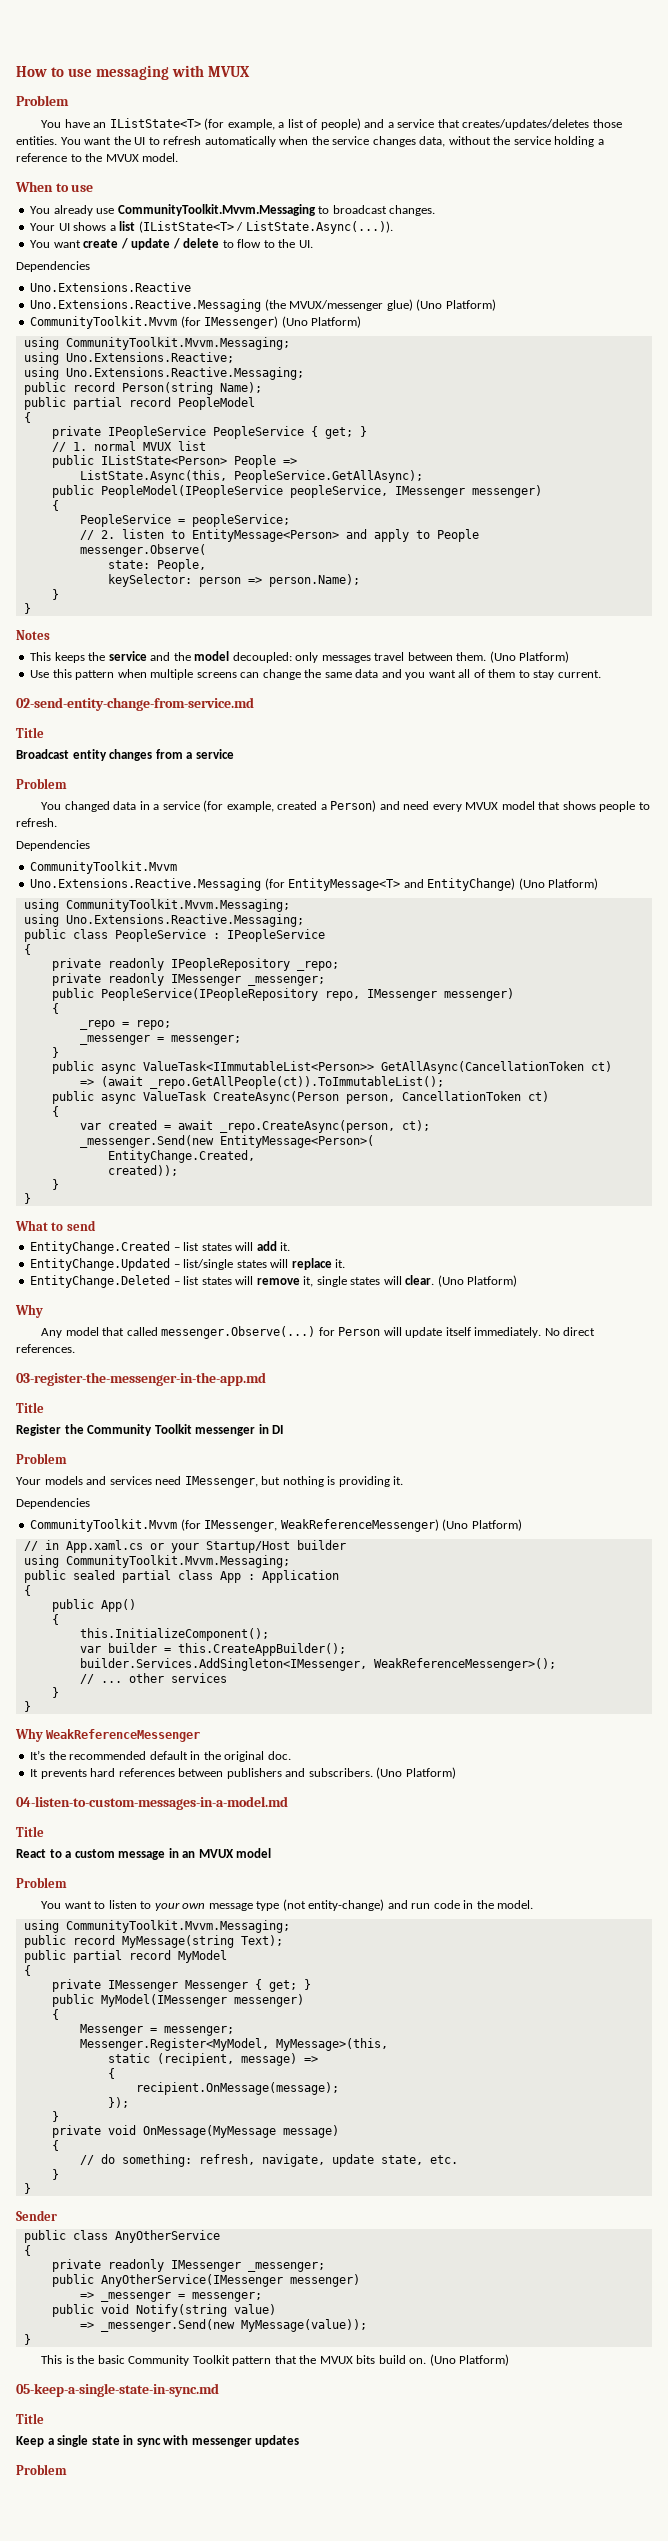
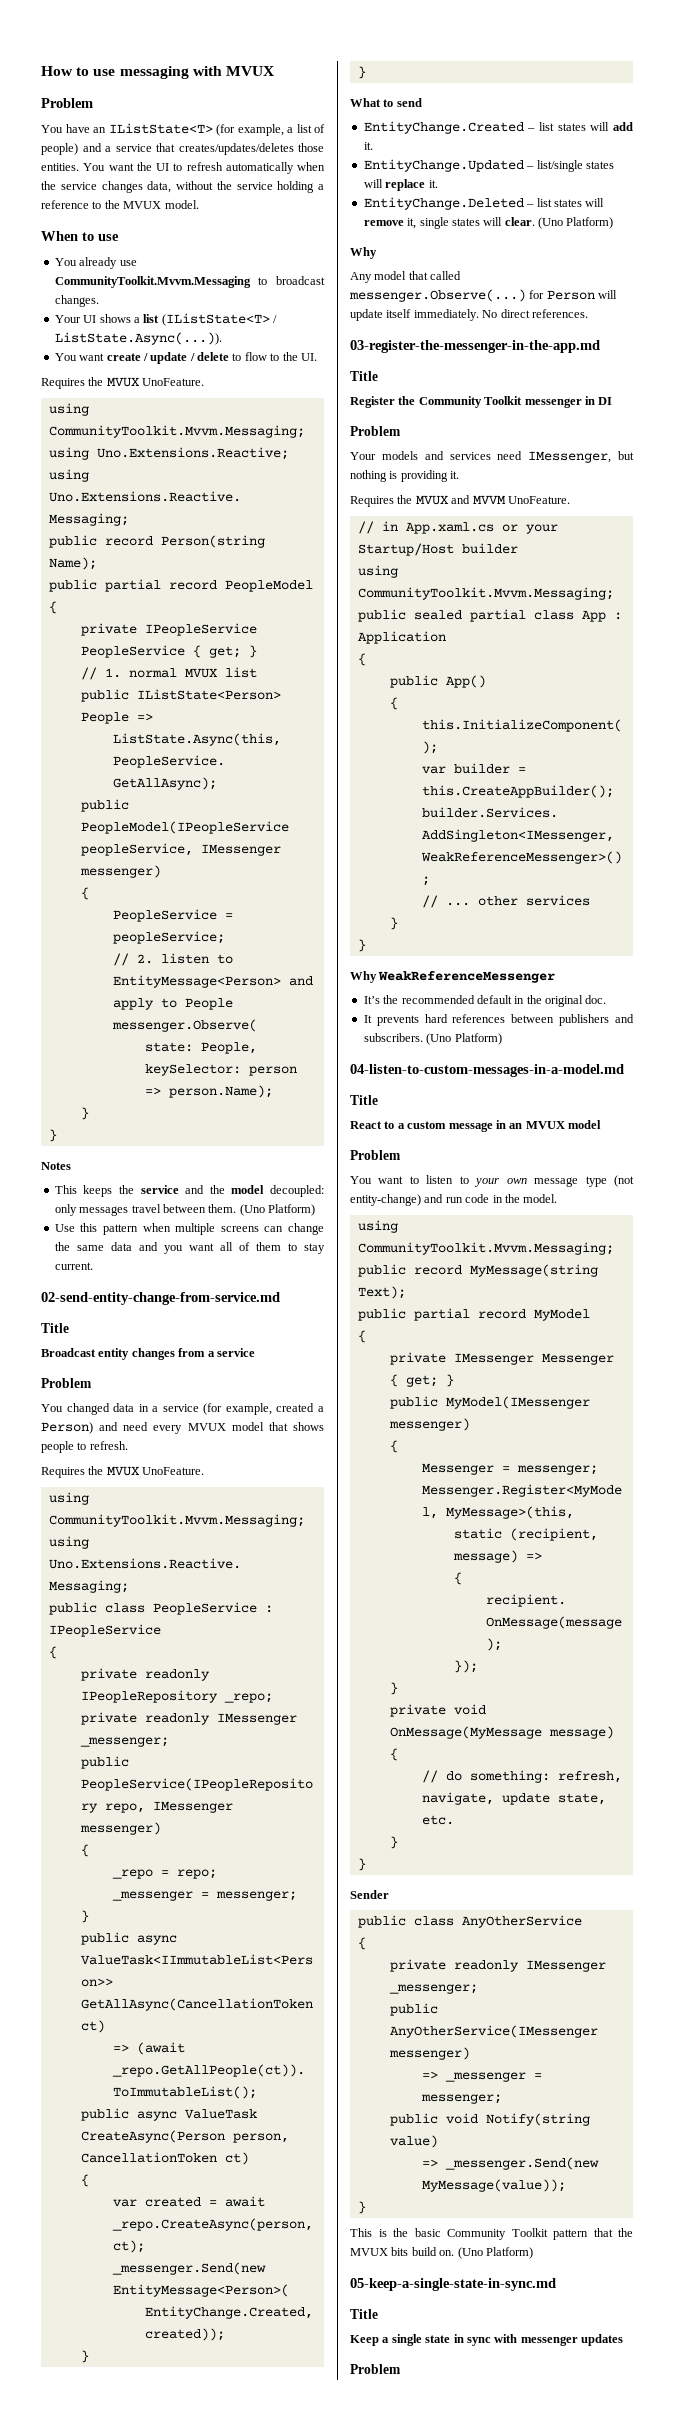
  You want create / update / delete to flow to the UI.
- Dependencies
- Uno.Extensions.Reactive
- Uno.Extensions.Reactive.Messaging (the MVUX/messenger glue) (Uno Platform)
- CommunityToolkit.Mvvm (for IMessenger) (Uno Platform)
+ Requires the MVUX UnoFeature.
  You changed data in a service (for example, created a Person) and need every MVUX model that shows people to refresh.
- Dependencies
- CommunityToolkit.Mvvm
- Uno.Extensions.Reactive.Messaging (for EntityMessage<T> and EntityChange) (Uno Platform)
+ Requires the MVUX UnoFeature.
  Your models and services need IMessenger, but nothing is providing it.
- Dependencies
- CommunityToolkit.Mvvm (for IMessenger, WeakReferenceMessenger) (Uno Platform)
+ Requires the MVUX and MVVM UnoFeature.

